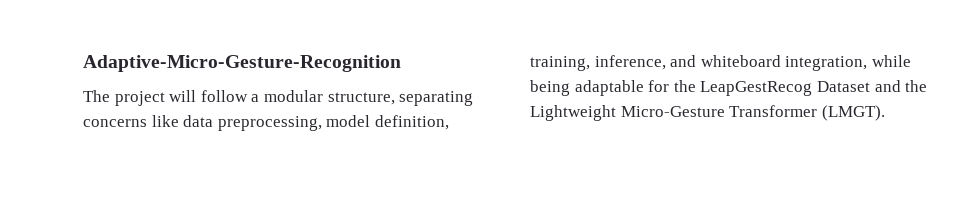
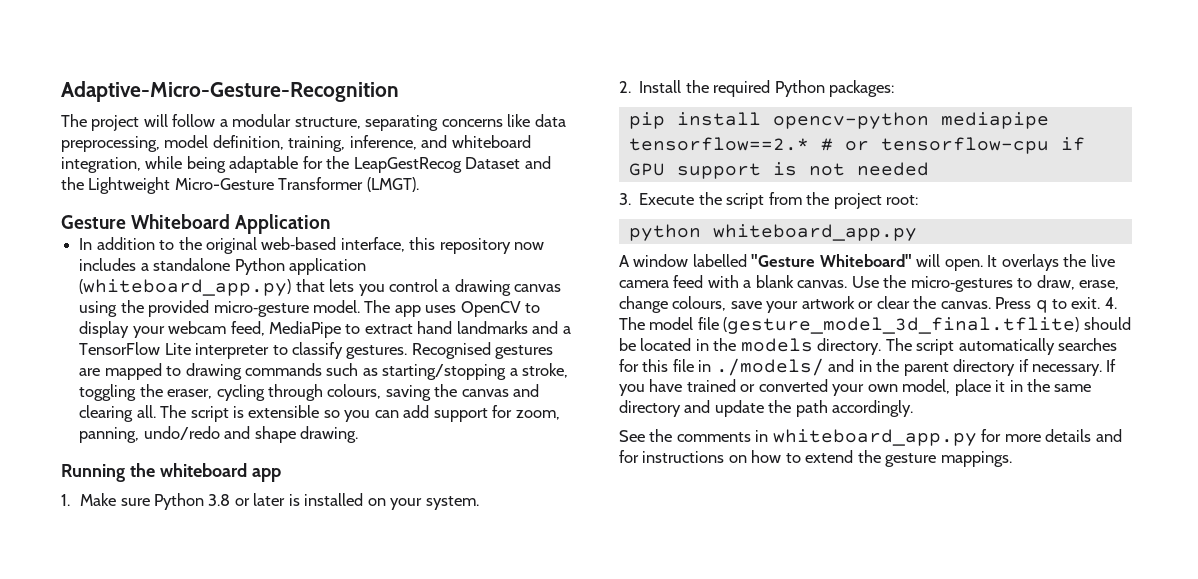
+ Gesture Whiteboard Application
+ In addition to the original web‑based interface, this repository now includes a standalone Python application (whiteboard_app.py) that lets you control a drawing canvas using the provided micro‑gesture model. The app uses OpenCV to display your webcam feed, MediaPipe to extract hand landmarks and a TensorFlow Lite interpreter to classify gestures. Recognised gestures are mapped to drawing commands such as starting/stopping a stroke, toggling the eraser, cycling through colours, saving the canvas and clearing all. The script is extensible so you can add support for zoom, panning, undo/redo and shape drawing.
+ Running the whiteboard app
+ 1. Make sure Python 3.8 or later is installed on your system.
+ 2. Install the required Python packages:
+ pip install opencv-python mediapipe tensorflow==2.* # or tensorflow-cpu if GPU support is not needed
+ 3. Execute the script from the project root:
+ python whiteboard_app.py
+ A window labelled "Gesture Whiteboard" will open. It overlays the live camera feed with a blank canvas. Use the micro‑gestures to draw, erase, change colours, save your artwork or clear the canvas. Press q to exit. 4. The model file (gesture_model_3d_final.tflite) should be located in the models directory. The script automatically searches for this file in ./models/ and in the parent directory if necessary. If you have trained or converted your own model, place it in the same directory and update the path accordingly.
+ See the comments in whiteboard_app.py for more details and for instructions on how to extend the gesture mappings.

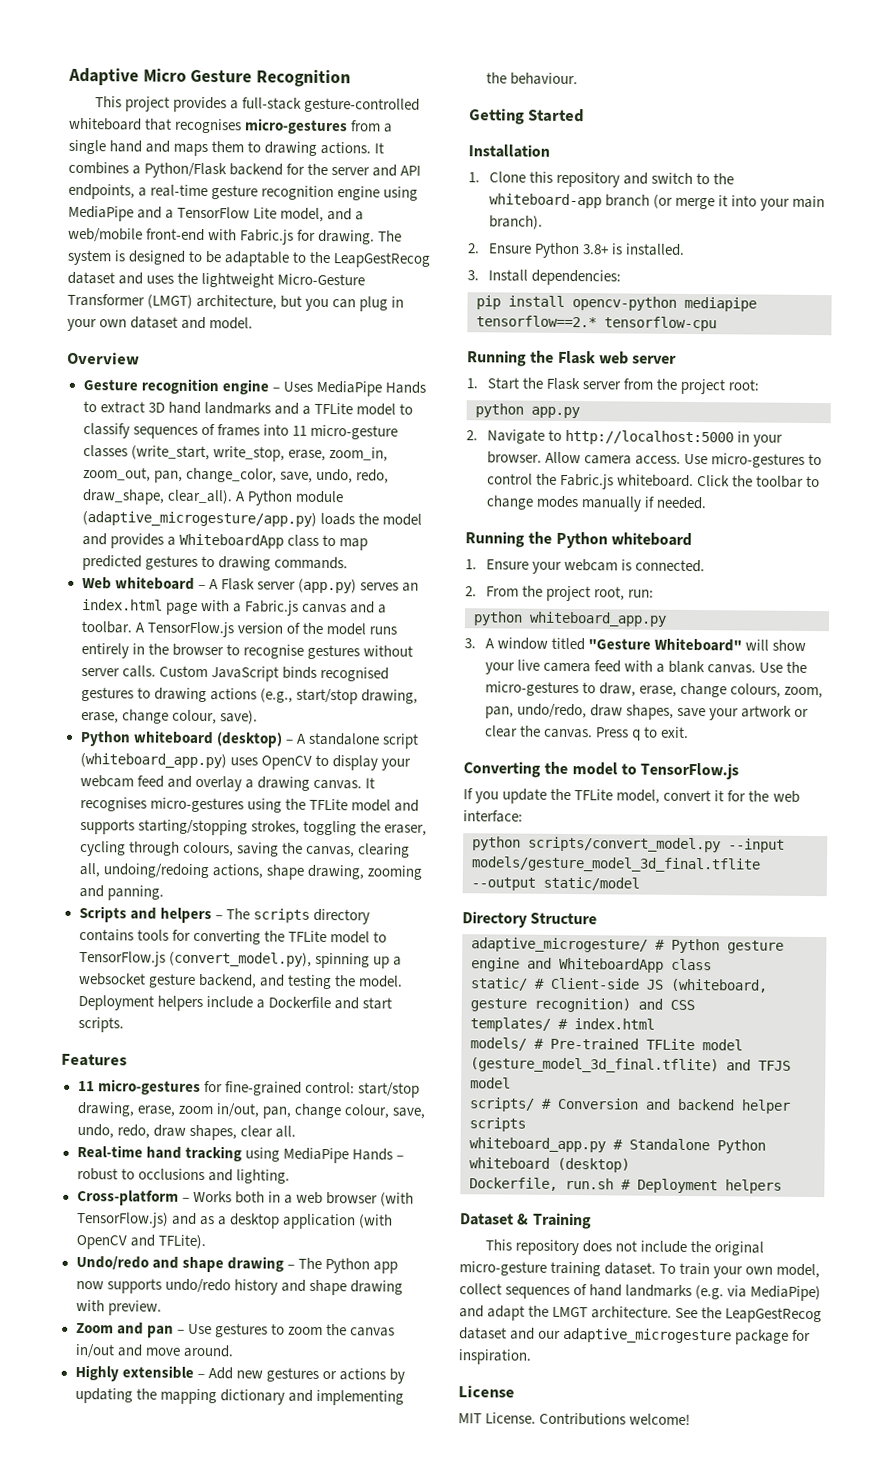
- Adaptive-Micro-Gesture-Recognition
- The project will follow a modular structure, separating concerns like data preprocessing, model definition, training, inference, and whiteboard integration, while being adaptable for the LeapGestRecog Dataset and the Lightweight Micro-Gesture Transformer (LMGT).
- Gesture Whiteboard Application
- In addition to the original web‑based interface, this repository now includes a standalone Python application (whiteboard_app.py) that lets you control a drawing canvas using the provided micro‑gesture model. The app uses OpenCV to display your webcam feed, MediaPipe to extract hand landmarks and a TensorFlow Lite interpreter to classify gestures. Recognised gestures are mapped to drawing commands such as starting/stopping a stroke, toggling the eraser, cycling through colours, saving the canvas and clearing all. The script is extensible so you can add support for zoom, panning, undo/redo and shape drawing.
- Running the whiteboard app
- 1. Make sure Python 3.8 or later is installed on your system.
- 2. Install the required Python packages:
+ Adaptive Micro Gesture Recognition
+ This project provides a full‑stack gesture‑controlled whiteboard that recognises micro‑gestures from a single hand and maps them to drawing actions. It combines a Python/Flask backend for the server and API endpoints, a real‑time gesture recognition engine using MediaPipe and a TensorFlow Lite model, and a web/mobile front‑end with Fabric.js for drawing. The system is designed to be adaptable to the LeapGestRecog dataset and uses the lightweight Micro‑Gesture Transformer (LMGT) architecture, but you can plug in your own dataset and model.
+ Overview
+ Gesture recognition engine – Uses MediaPipe Hands to extract 3D hand landmarks and a TFLite model to classify sequences of frames into 11 micro‑gesture classes (write_start, write_stop, erase, zoom_in, zoom_out, pan, change_color, save, undo, redo, draw_shape, clear_all). A Python module (adaptive_microgesture/app.py) loads the model and provides a WhiteboardApp class to map predicted gestures to drawing commands.
+ Web whiteboard – A Flask server (app.py) serves an index.html page with a Fabric.js canvas and a toolbar. A TensorFlow.js version of the model runs entirely in the browser to recognise gestures without server calls. Custom JavaScript binds recognised gestures to drawing actions (e.g., start/stop drawing, erase, change colour, save).
+ Python whiteboard (desktop) – A standalone script (whiteboard_app.py) uses OpenCV to display your webcam feed and overlay a drawing canvas. It recognises micro‑gestures using the TFLite model and supports starting/stopping strokes, toggling the eraser, cycling through colours, saving the canvas, clearing all, undoing/redoing actions, shape drawing, zooming and panning.
+ Scripts and helpers – The scripts directory contains tools for converting the TFLite model to TensorFlow.js (convert_model.py), spinning up a websocket gesture backend, and testing the model. Deployment helpers include a Dockerfile and start scripts.
+ Features
+ 11 micro‑gestures for fine‑grained control: start/stop drawing, erase, zoom in/out, pan, change colour, save, undo, redo, draw shapes, clear all.
+ Real‑time hand tracking using MediaPipe Hands – robust to occlusions and lighting.
+ Cross‑platform – Works both in a web browser (with TensorFlow.js) and as a desktop application (with OpenCV and TFLite).
+ Undo/redo and shape drawing – The Python app now supports undo/redo history and shape drawing with preview.
+ Zoom and pan – Use gestures to zoom the canvas in/out and move around.
+ Highly extensible – Add new gestures or actions by updating the mapping dictionary and implementing the behaviour.
+ Getting Started
+ Installation
+ 1. Clone this repository and switch to the whiteboard-app branch (or merge it into your main branch).
+ 2. Ensure Python 3.8+ is installed.
+ 3. Install dependencies:
- pip install opencv-python mediapipe tensorflow==2.* # or tensorflow-cpu if GPU support is not needed
- 3. Execute the script from the project root:
+ pip install opencv-python mediapipe tensorflow==2.* tensorflow-cpu
+ Running the Flask web server
+ 1. Start the Flask server from the project root:
+ python app.py
+ 2. Navigate to http://localhost:5000 in your browser. Allow camera access. Use micro‑gestures to control the Fabric.js whiteboard. Click the toolbar to change modes manually if needed.
+ Running the Python whiteboard
+ 1. Ensure your webcam is connected.
+ 2. From the project root, run:
- A window labelled "Gesture Whiteboard" will open. It overlays the live camera feed with a blank canvas.
+ 3. A window titled "Gesture Whiteboard" will show your live camera feed with a blank canvas.
- Use the micro‑gestures to draw, erase, change colours, save your artwork or clear the canvas.
+ Use the micro‑gestures to draw, erase, change colours, zoom, pan, undo/redo, draw shapes, save your artwork or clear the canvas.
- Press q to exit. 4. The model file (gesture_model_3d_final.tflite) should be located in the models directory. The script automatically searches for this file in ./models/ and in the parent directory if necessary. If you have trained or converted your own model, place it in the same directory and update the path accordingly.
- See the comments in whiteboard_app.py for more details and for instructions on how to extend the gesture mappings.
+ Press q to exit.
+ Converting the model to TensorFlow.js
+ If you update the TFLite model, convert it for the web interface:
+ python scripts/convert_model.py --input models/gesture_model_3d_final.tflite --output static/model
+ Directory Structure
+ adaptive_microgesture/ # Python gesture engine and WhiteboardApp class
+ static/ # Client-side JS (whiteboard, gesture recognition) and CSS
+ templates/ # index.html
+ models/ # Pre-trained TFLite model (gesture_model_3d_final.tflite) and TFJS model
+ scripts/ # Conversion and backend helper scripts
+ whiteboard_app.py # Standalone Python whiteboard (desktop)
+ Dockerfile, run.sh # Deployment helpers
+ Dataset & Training
+ This repository does not include the original micro‑gesture training dataset. To train your own model, collect sequences of hand landmarks (e.g. via MediaPipe) and adapt the LMGT architecture. See the LeapGestRecog dataset and our adaptive_microgesture package for inspiration.
+ License
+ MIT License. Contributions welcome!

